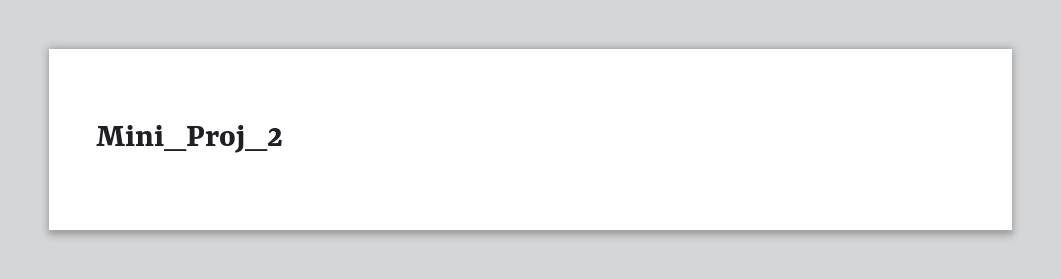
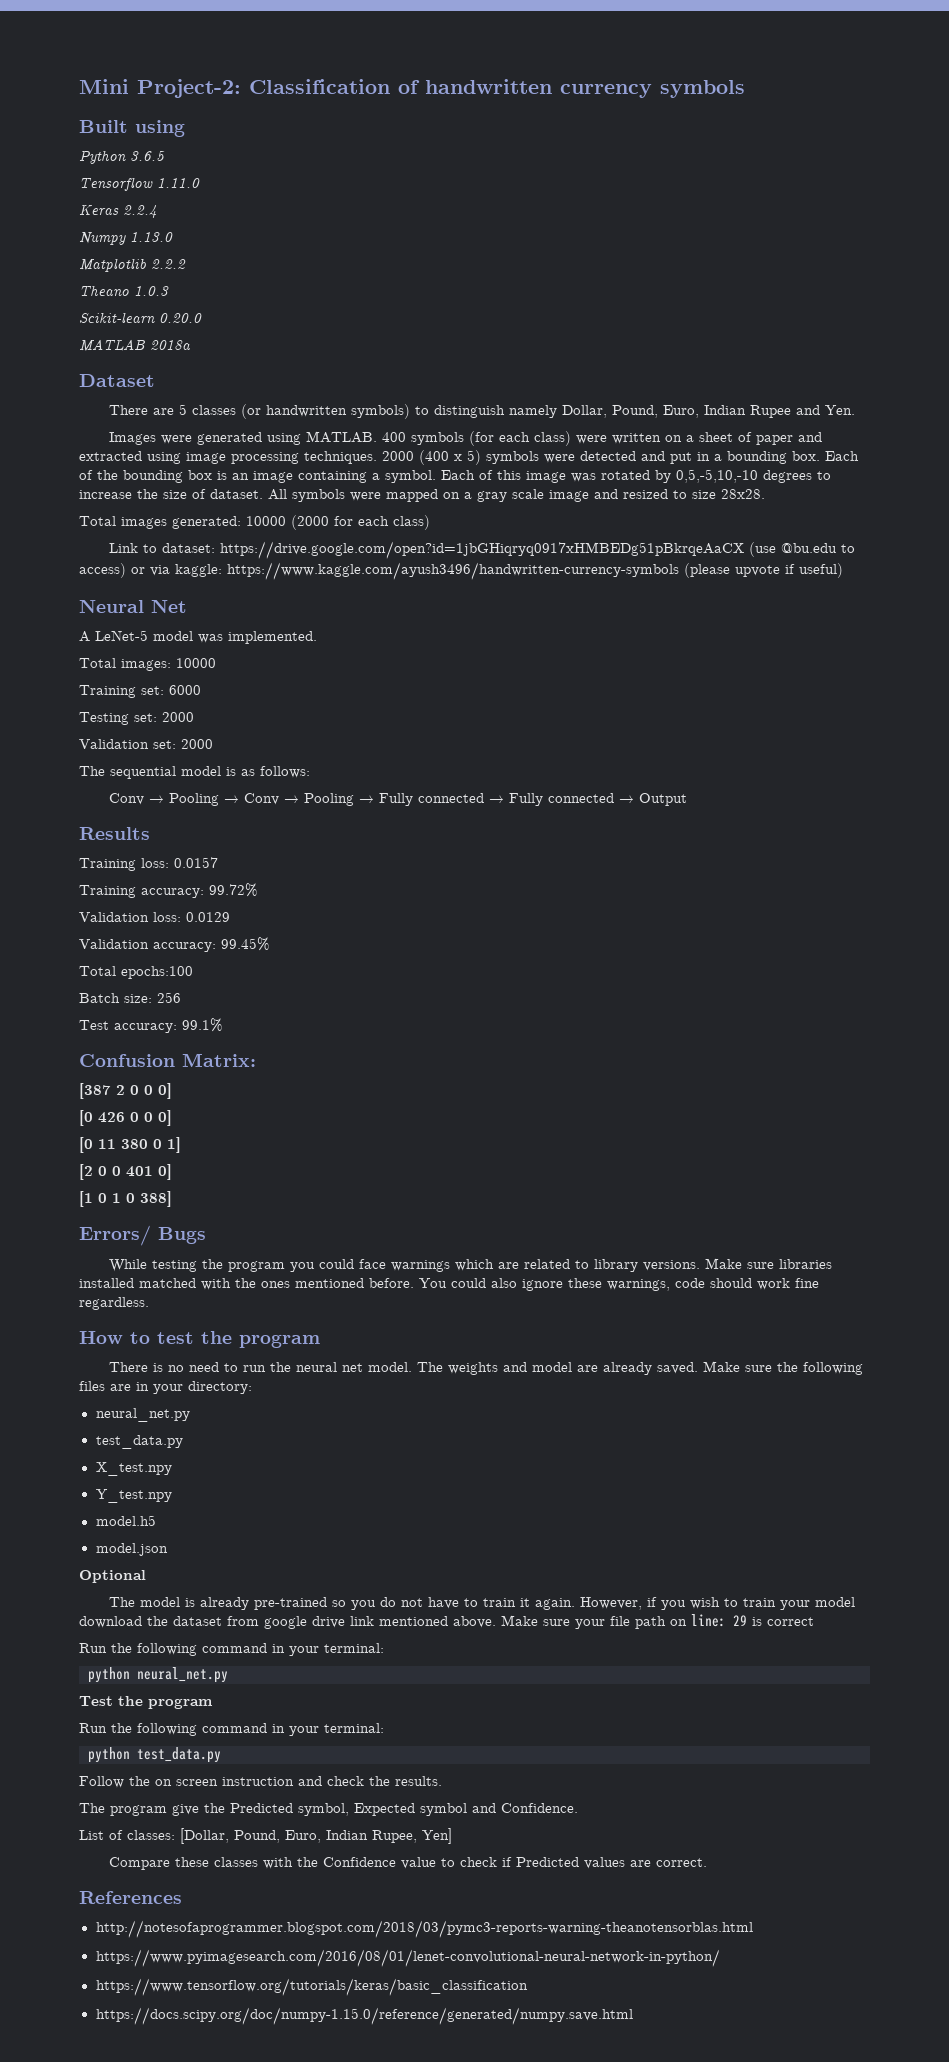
- Mini_Proj_2
+ Mini Project-2: Classification of handwritten currency symbols
+ Built using
+ Python 3.6.5
+ Tensorflow 1.11.0
+ Keras 2.2.4
+ Numpy 1.13.0
+ Matplotlib 2.2.2
+ Theano 1.0.3
+ Scikit-learn 0.20.0
+ MATLAB 2018a
+ Dataset
+ There are 5 classes (or handwritten symbols) to distinguish namely Dollar, Pound, Euro, Indian Rupee and Yen.
+ Images were generated using MATLAB. 400 symbols (for each class) were written on a sheet of paper and extracted using image processing techniques. 2000 (400 x 5) symbols were detected and put in a bounding box. Each of the bounding box is an image containing a symbol. Each of this image was rotated by 0,5,-5,10,-10 degrees to increase the size of dataset. All symbols were mapped on a gray scale image and resized to size 28x28.
+ Total images generated: 10000 (2000 for each class)
+ Link to dataset: https://drive.google.com/open?id=1jbGHiqryq0917xHMBEDg51pBkrqeAaCX (use @bu.edu to access) or via kaggle: https://www.kaggle.com/ayush3496/handwritten-currency-symbols (please upvote if useful)
+ Neural Net
+ A LeNet-5 model was implemented.
+ Total images: 10000
+ Training set: 6000
+ Testing set: 2000
+ Validation set: 2000
+ The sequential model is as follows:
+ Conv → Pooling → Conv → Pooling → Fully connected → Fully connected → Output
+ Results
+ Training loss: 0.0157
+ Training accuracy: 99.72%
+ Validation loss: 0.0129
+ Validation accuracy: 99.45%
+ Total epochs:100
+ Batch size: 256
+ Test accuracy: 99.1%
+ Confusion Matrix:
+ [387 2 0 0 0]
+ [0 426 0 0 0]
+ [0 11 380 0 1]
+ [2 0 0 401 0]
+ [1 0 1 0 388]
+ Errors/ Bugs
+ While testing the program you could face warnings which are related to library versions. Make sure libraries installed matched with the ones mentioned before. You could also ignore these warnings, code should work fine regardless.
+ How to test the program
+ There is no need to run the neural net model. The weights and model are already saved. Make sure the following files are in your directory:
+ neural_net.py
+ test_data.py
+ X_test.npy
+ Y_test.npy
+ model.h5
+ model.json
+ Optional
+ The model is already pre-trained so you do not have to train it again. However, if you wish to train your model download the dataset from google drive link mentioned above. Make sure your file path on line: 29 is correct
+ Run the following command in your terminal:
+ python neural_net.py
+ Test the program
+ Run the following command in your terminal:
+ python test_data.py
+ Follow the on screen instruction and check the results.
+ The program give the Predicted symbol, Expected symbol and Confidence.
+ List of classes: [Dollar, Pound, Euro, Indian Rupee, Yen]
+ Compare these classes with the Confidence value to check if Predicted values are correct.
+ References
+ http://notesofaprogrammer.blogspot.com/2018/03/pymc3-reports-warning-theanotensorblas.html
+ https://www.pyimagesearch.com/2016/08/01/lenet-convolutional-neural-network-in-python/
+ https://www.tensorflow.org/tutorials/keras/basic_classification
+ https://docs.scipy.org/doc/numpy-1.15.0/reference/generated/numpy.save.html

